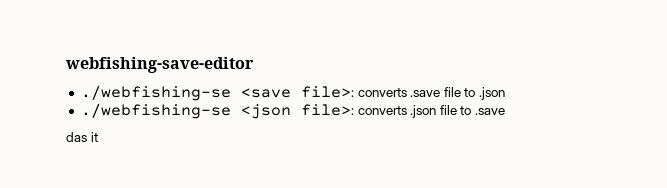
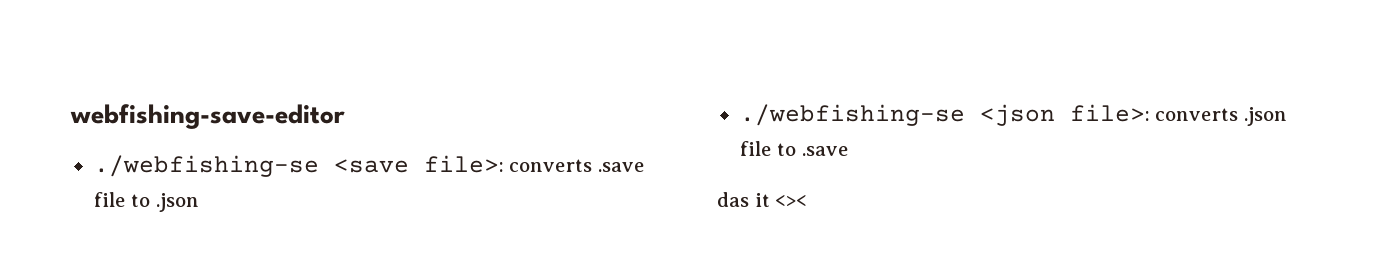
- das it
+ das it <><

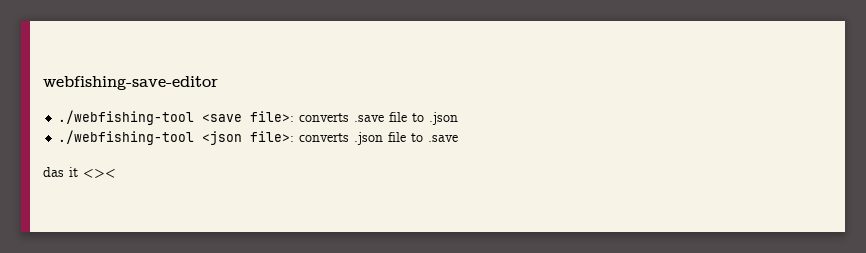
- ./webfishing-se <save file>: converts .save file to .json
+ ./webfishing-tool <save file>: converts .save file to .json
- ./webfishing-se <json file>: converts .json file to .save
+ ./webfishing-tool <json file>: converts .json file to .save

